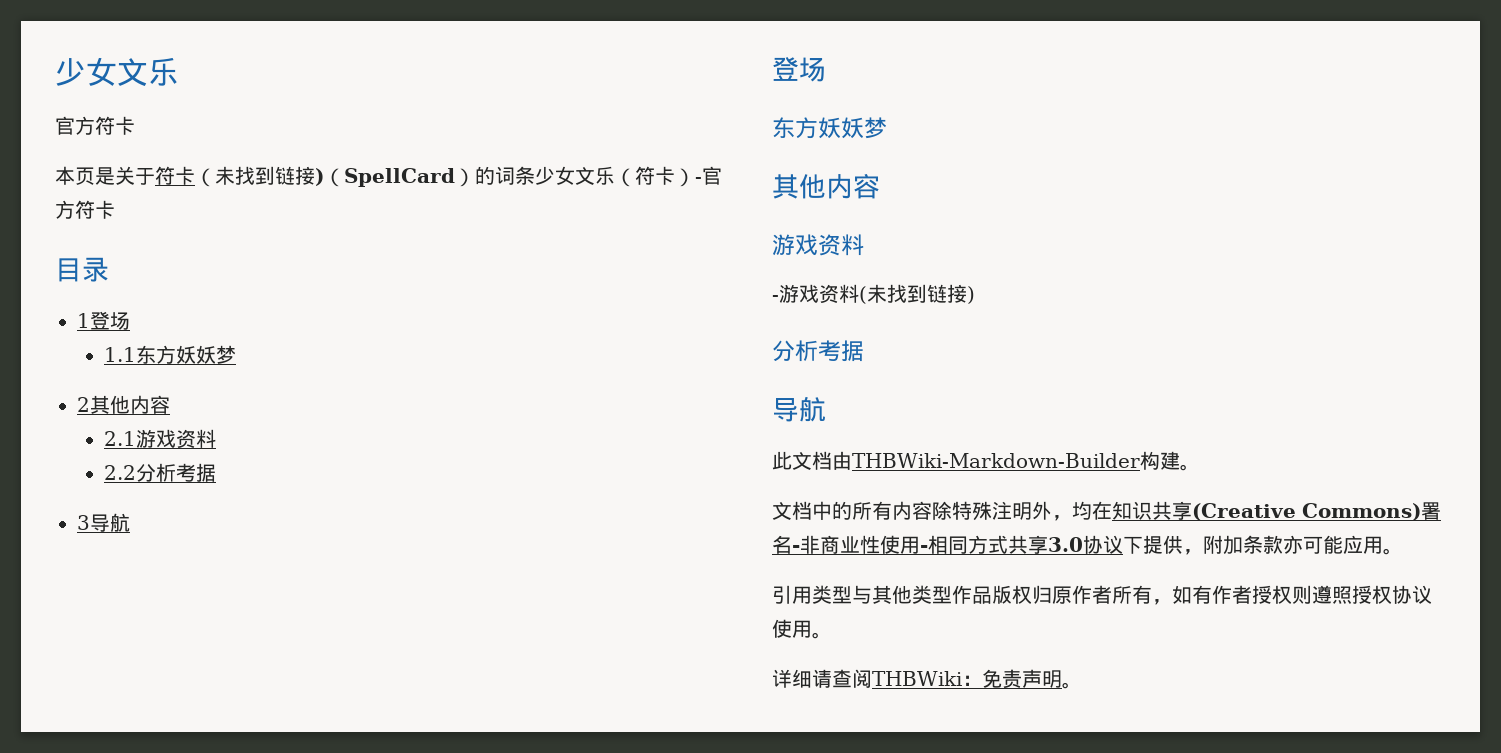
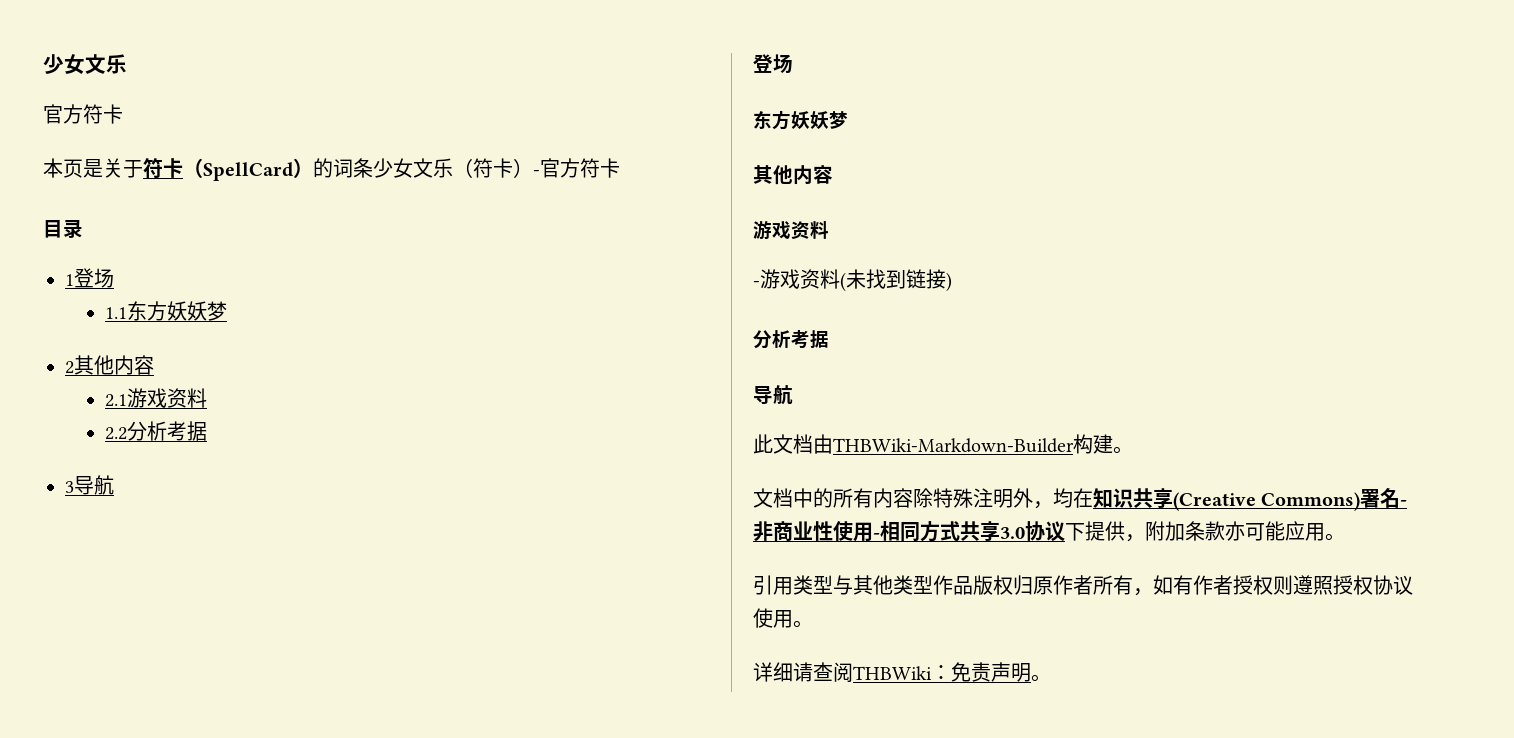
- 本页是关于符卡（未找到链接)（SpellCard）的词条少女文乐（符卡）-官方符卡
+ 本页是关于符卡（SpellCard）的词条少女文乐（符卡）-官方符卡

